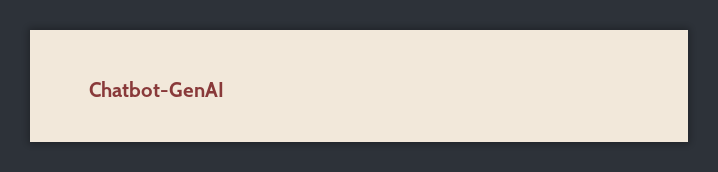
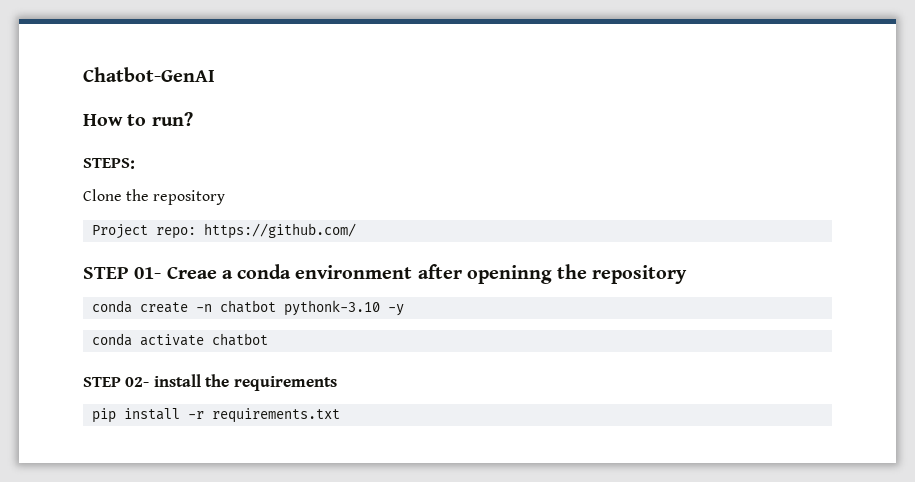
+ How to run?
+ STEPS:
+ Clone the repository
+ Project repo: https://github.com/
+ STEP 01- Creae a conda environment after openinng the repository
+ conda create -n chatbot pythonk-3.10 -y
+ conda activate chatbot
+ STEP 02- install the requirements
+ pip install -r requirements.txt

